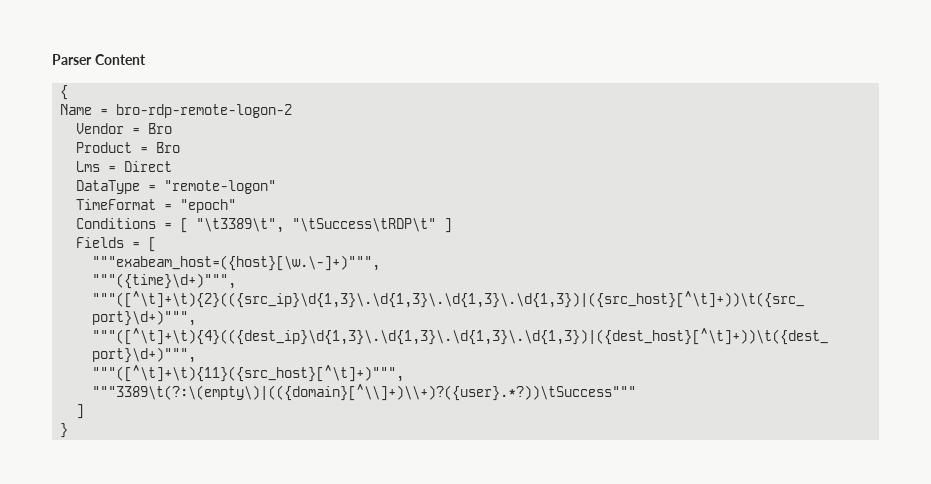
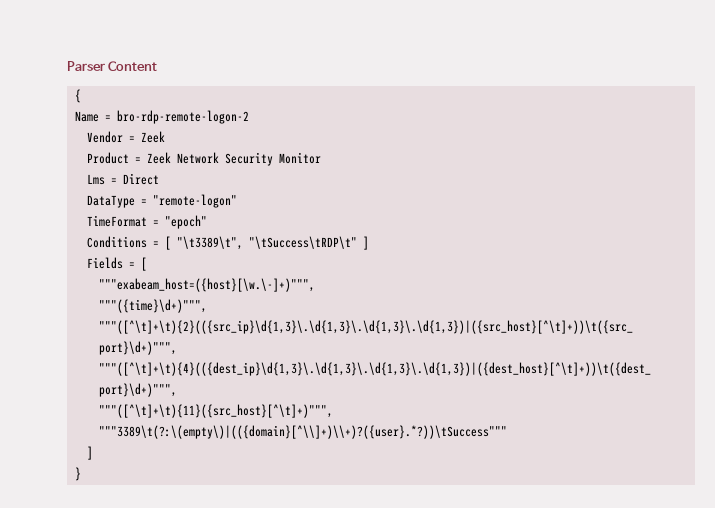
- Vendor = Bro
+ Vendor = Zeek
- Product = Bro
+ Product = Zeek Network Security Monitor

